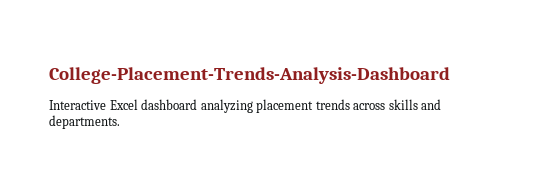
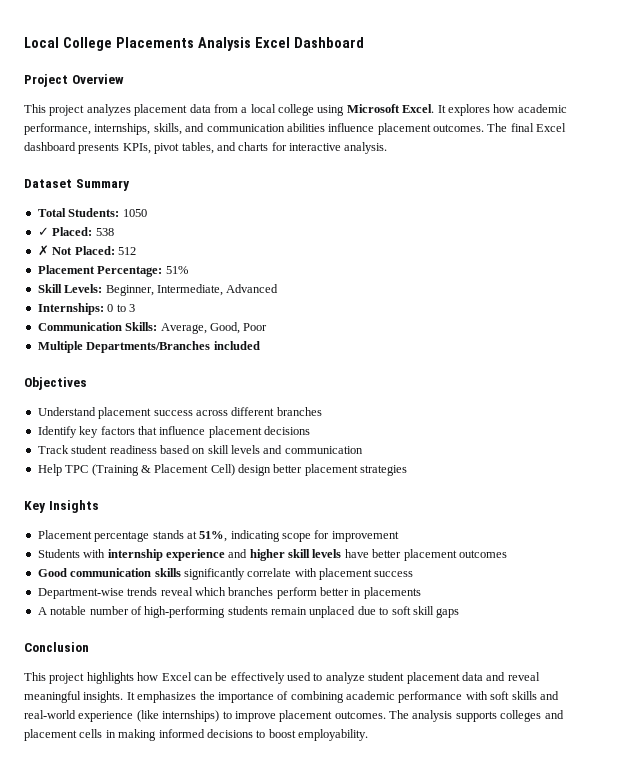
- College-Placement-Trends-Analysis-Dashboard
- Interactive Excel dashboard analyzing placement trends across skills and departments.
+ Local College Placements Analysis Excel Dashboard
+ Project Overview
+ This project analyzes placement data from a local college using Microsoft Excel. It explores how academic performance, internships, skills, and communication abilities influence placement outcomes. The final Excel dashboard presents KPIs, pivot tables, and charts for interactive analysis.
+ Dataset Summary
+ Total Students: 1050
+ ✓ Placed: 538
+ ✗ Not Placed: 512
+ Placement Percentage: 51%
+ Skill Levels: Beginner, Intermediate, Advanced
+ Internships: 0 to 3
+ Communication Skills: Average, Good, Poor
+ Multiple Departments/Branches included
+ Objectives
+ Understand placement success across different branches
+ Identify key factors that influence placement decisions
+ Track student readiness based on skill levels and communication
+ Help TPC (Training & Placement Cell) design better placement strategies
+ Key Insights
+ Placement percentage stands at 51%, indicating scope for improvement
+ Students with internship experience and higher skill levels have better placement outcomes
+ Good communication skills significantly correlate with placement success
+ Department-wise trends reveal which branches perform better in placements
+ A notable number of high-performing students remain unplaced due to soft skill gaps
+ Conclusion
+ This project highlights how Excel can be effectively used to analyze student placement data and reveal meaningful insights. It emphasizes the importance of combining academic performance with soft skills and real-world experience (like internships) to improve placement outcomes. The analysis supports colleges and placement cells in making informed decisions to boost employability.

